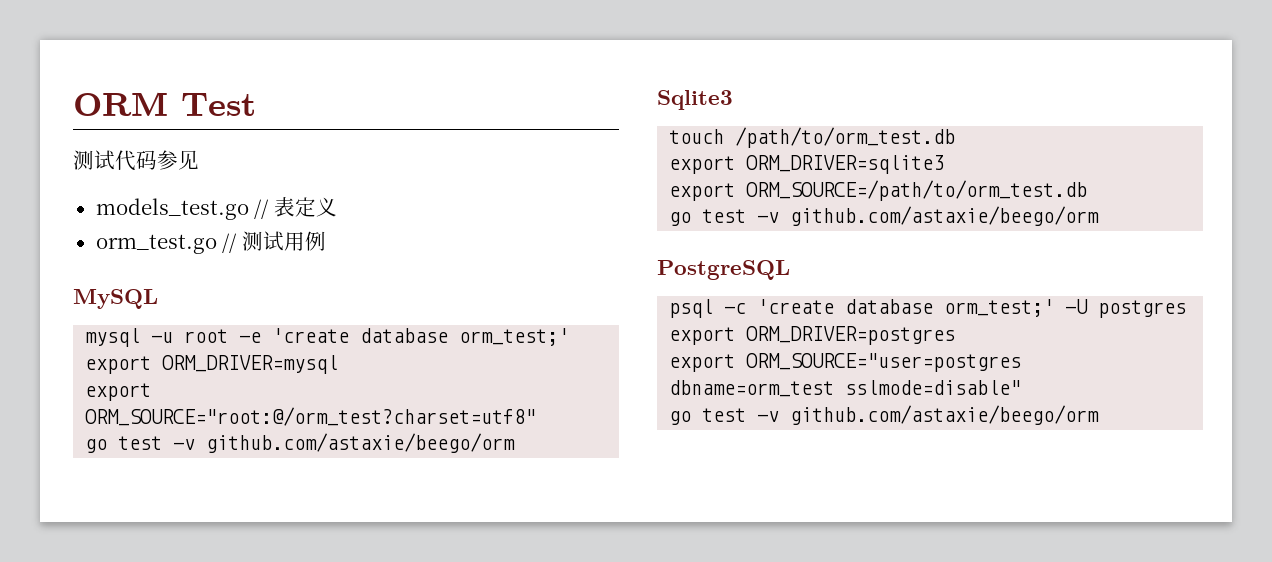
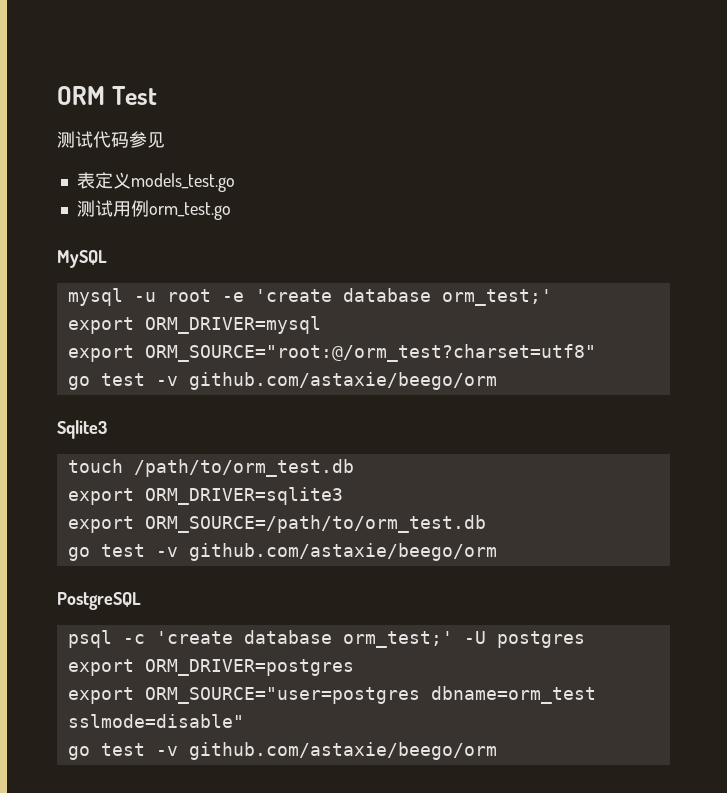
- models_test.go // 表定义
- orm_test.go // 测试用例
+ 表定义models_test.go
+ 测试用例orm_test.go

